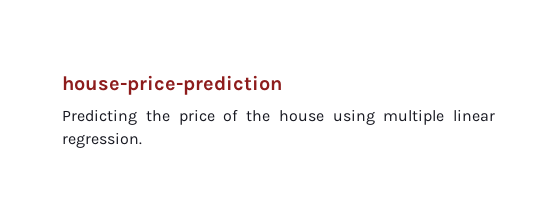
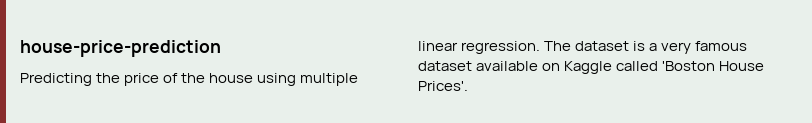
+ The dataset is a very famous dataset available on Kaggle called 'Boston House Prices'.

